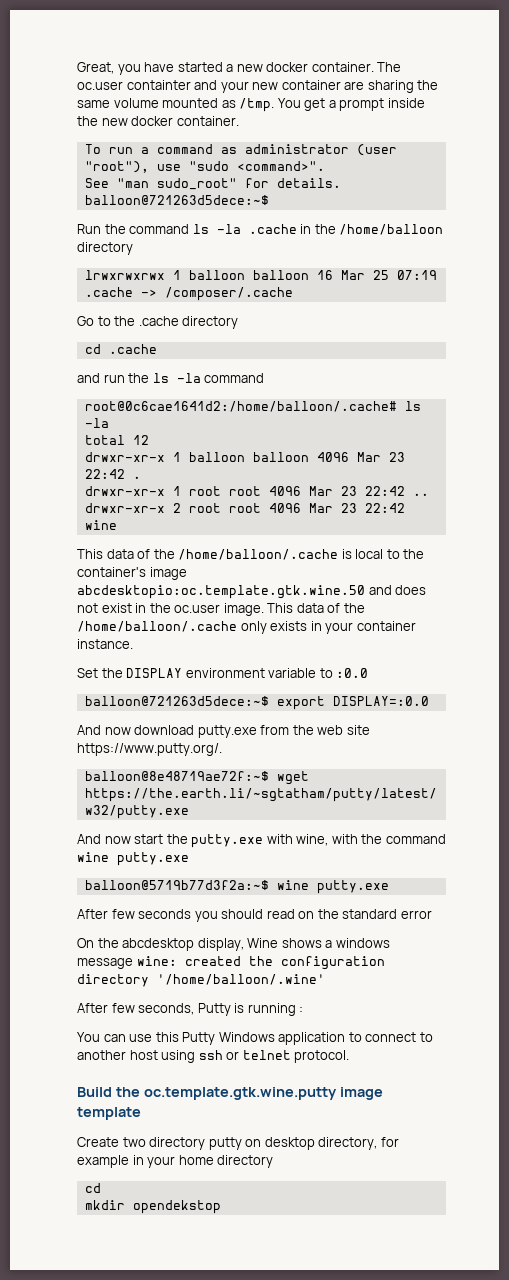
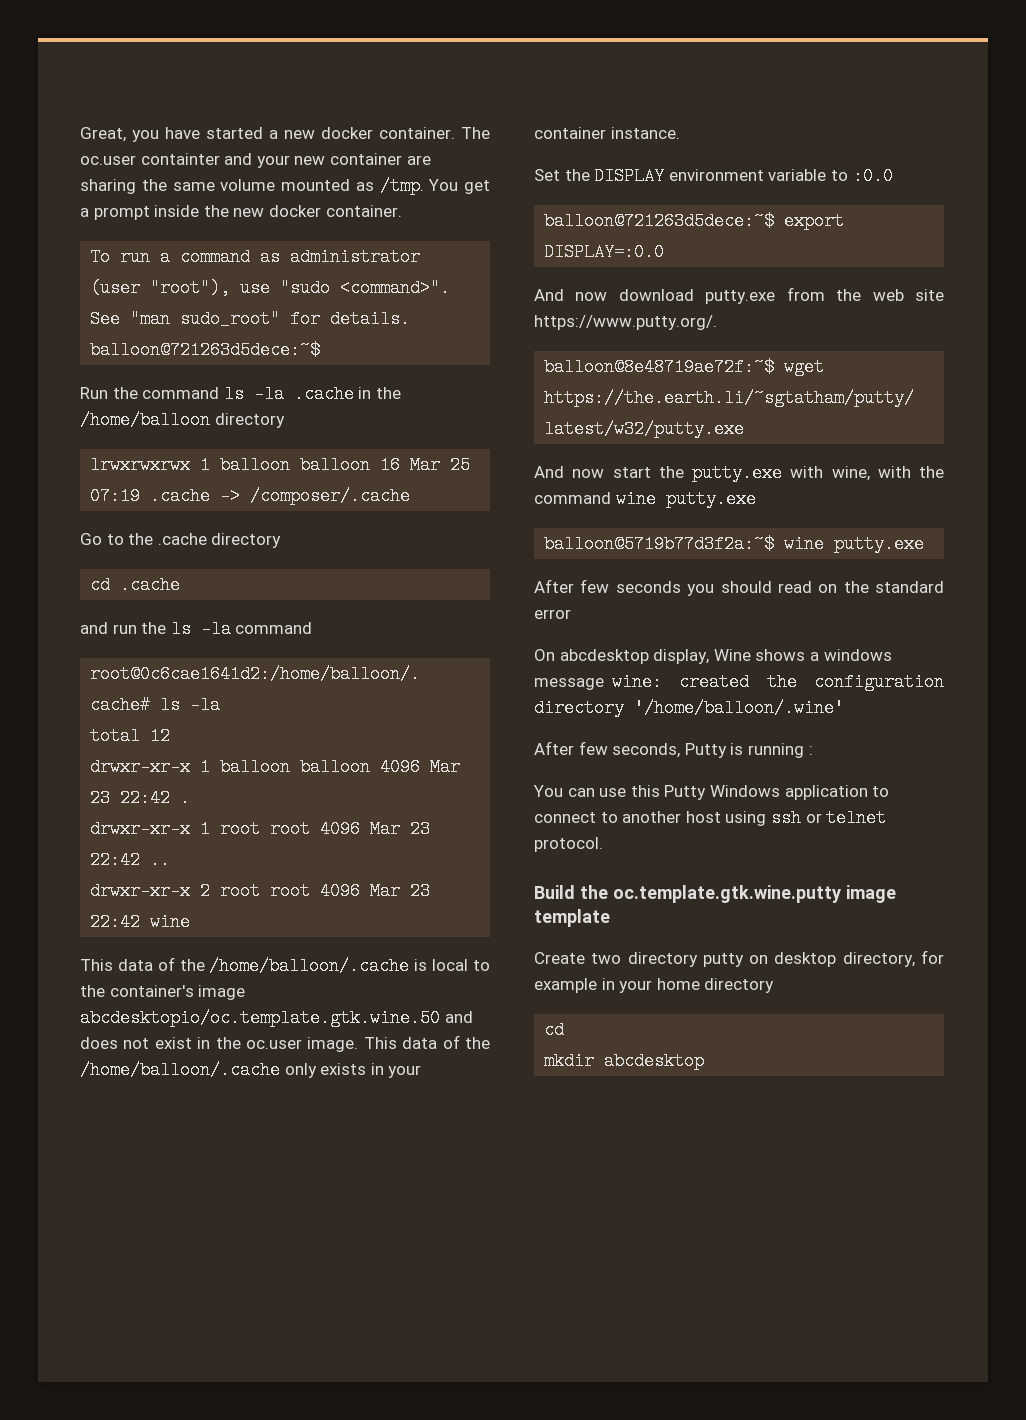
- This data of the /home/balloon/.cache is local to the container's image abcdesktopio:oc.template.gtk.wine.50 and does not exist in the oc.user image.
+ This data of the /home/balloon/.cache is local to the container's image abcdesktopio/oc.template.gtk.wine.50 and does not exist in the oc.user image.
- On the abcdesktop display, Wine shows a windows message wine: created the configuration directory '/home/balloon/.wine'
+ On abcdesktop display, Wine shows a windows message wine: created the configuration directory '/home/balloon/.wine'
- mkdir opendekstop
+ mkdir abcdesktop

